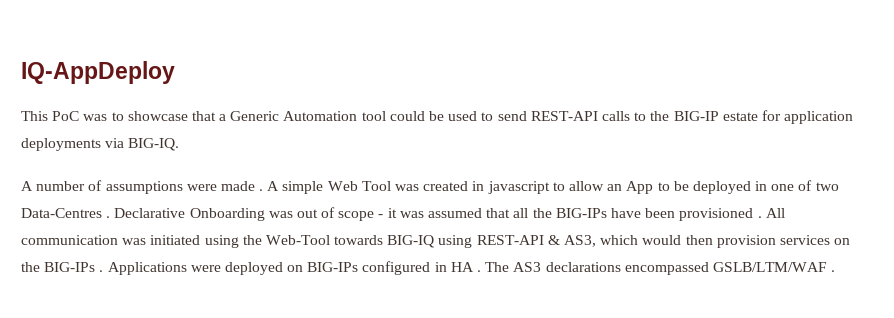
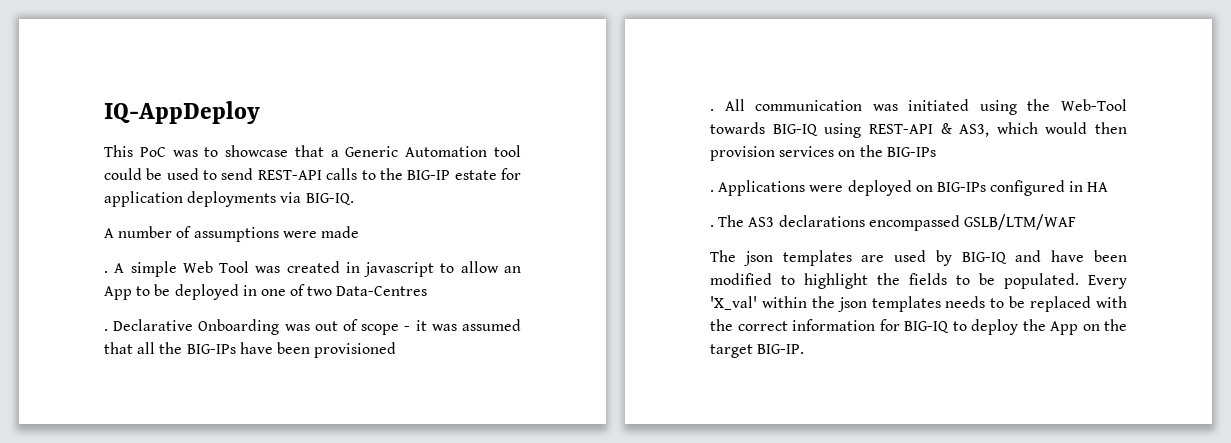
- A number of assumptions were made .
+ A number of assumptions were made
+ .
- A simple Web Tool was created in javascript to allow an App to be deployed in one of two Data-Centres .
+ A simple Web Tool was created in javascript to allow an App to be deployed in one of two Data-Centres
+ .
- Declarative Onboarding was out of scope - it was assumed that all the BIG-IPs have been provisioned .
+ Declarative Onboarding was out of scope - it was assumed that all the BIG-IPs have been provisioned
+ .
- All communication was initiated using the Web-Tool towards BIG-IQ using REST-API & AS3, which would then provision services on the BIG-IPs .
+ All communication was initiated using the Web-Tool towards BIG-IQ using REST-API & AS3, which would then provision services on the BIG-IPs
+ .
- Applications were deployed on BIG-IPs configured in HA .
+ Applications were deployed on BIG-IPs configured in HA
+ .
- The AS3 declarations encompassed GSLB/LTM/WAF .
+ The AS3 declarations encompassed GSLB/LTM/WAF
+ The json templates are used by BIG-IQ and have been modified to highlight the fields to be populated. Every 'X_val' within the json templates needs to be replaced with the correct information for BIG-IQ to deploy the App on the target BIG-IP.

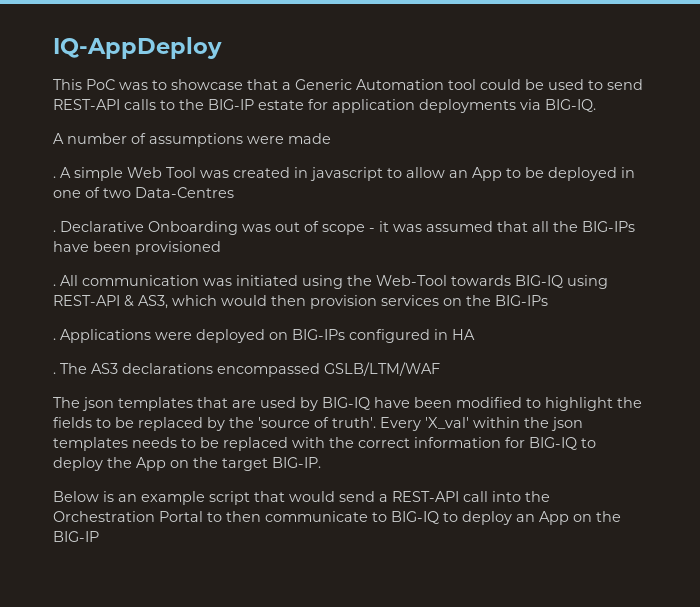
- The json templates are used by BIG-IQ and have been modified to highlight the fields to be populated.
+ The json templates that are used by BIG-IQ have been modified to highlight the fields to be replaced by the 'source of truth'.
+ Below is an example script that would send a REST-API call into the Orchestration Portal to then communicate to BIG-IQ to deploy an App on the BIG-IP

